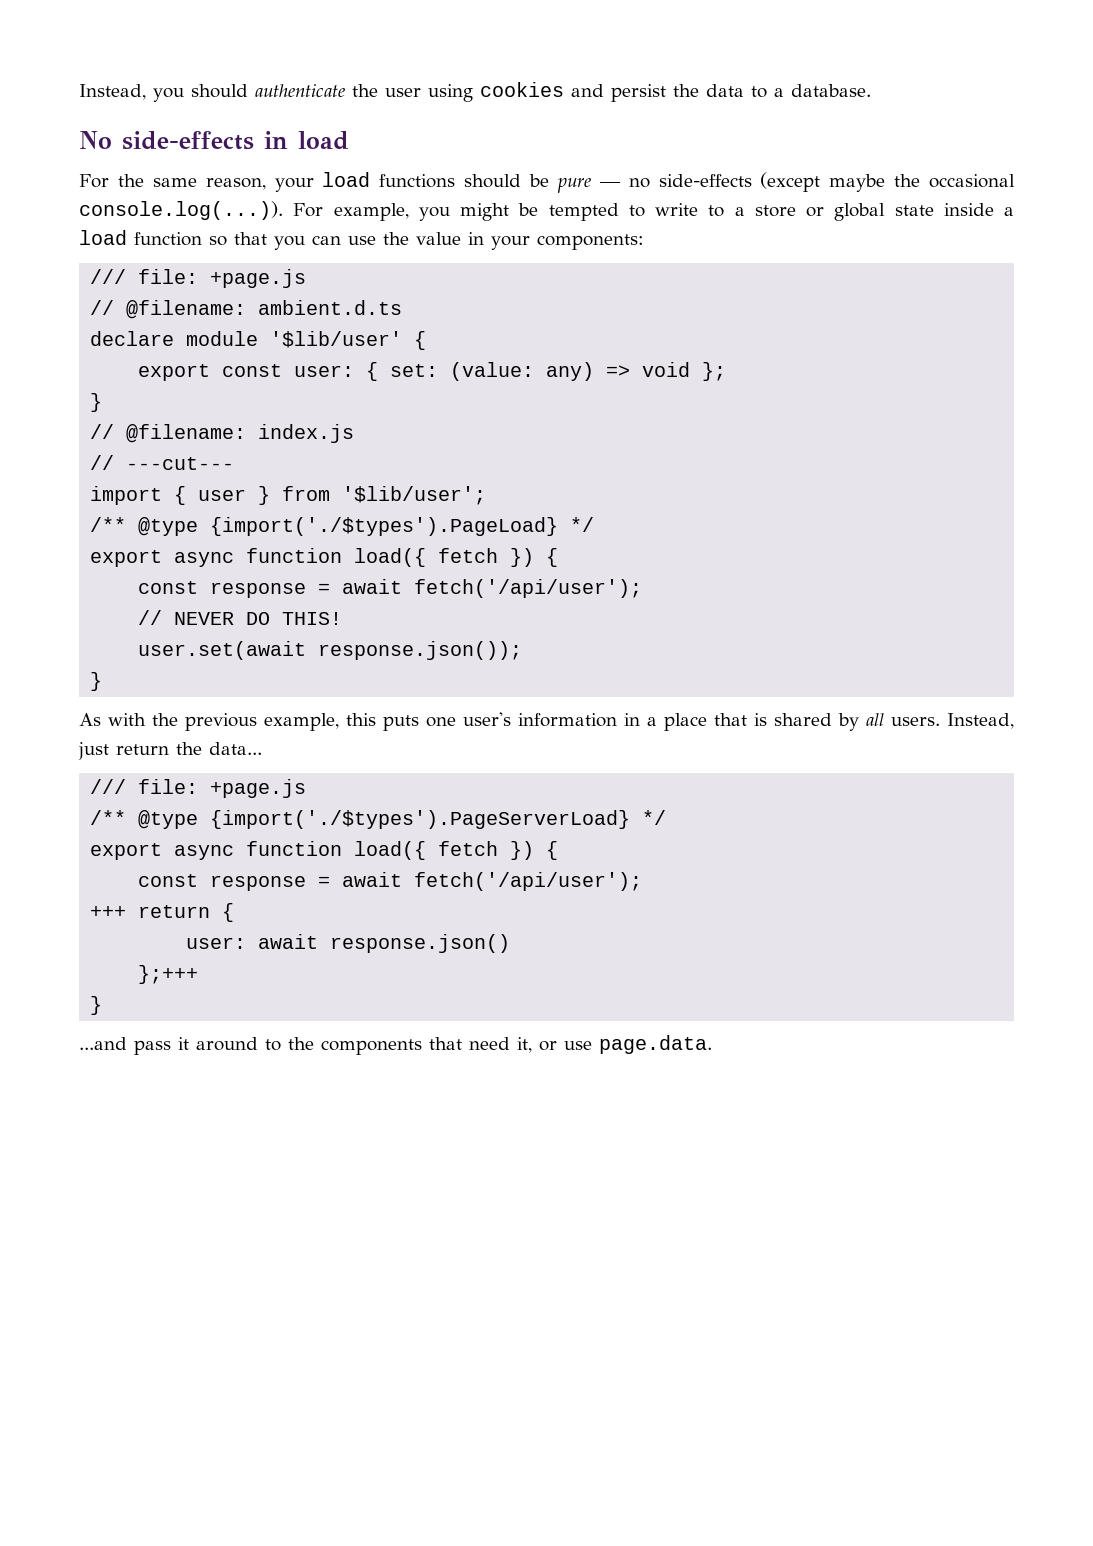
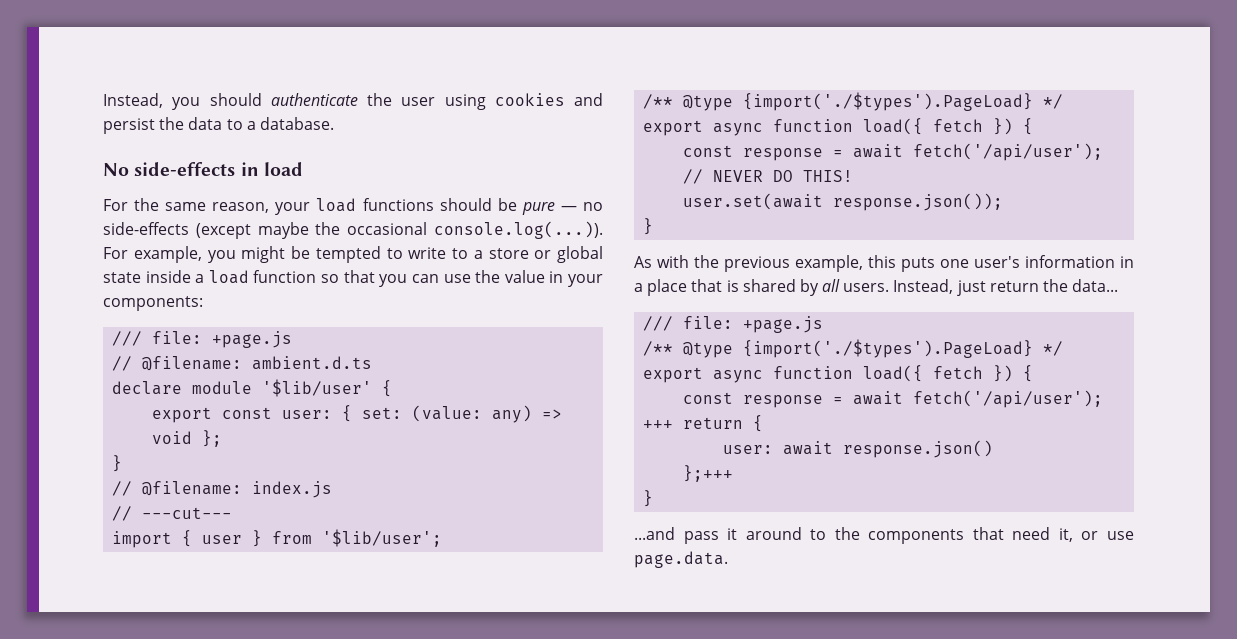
  Instead, just return the data...
  /// file: +page.js
- /** @type {import('./$types').PageServerLoad} */
+ /** @type {import('./$types').PageLoad} */

